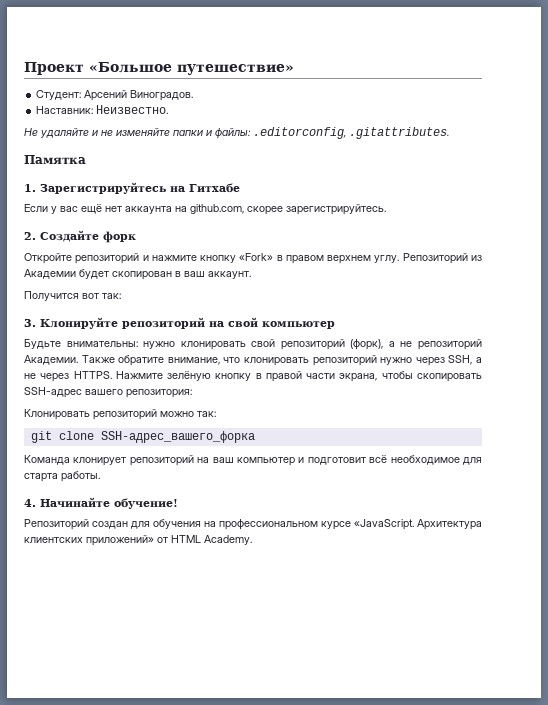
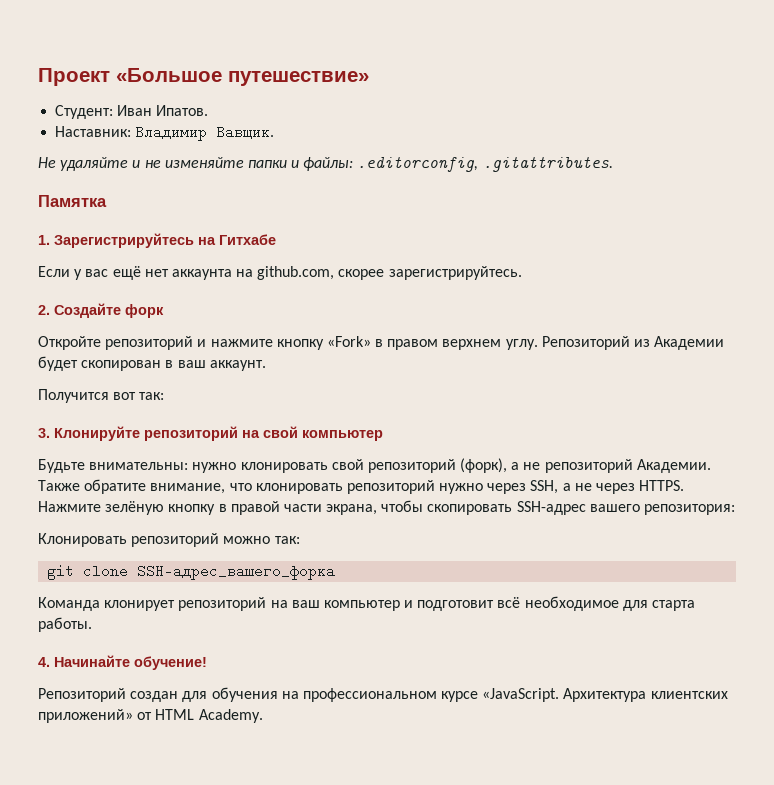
- Студент: Арсений Виноградов.
+ Студент: Иван Ипатов.
- Наставник: Неизвестно.
+ Наставник: Владимир Вавщик.

